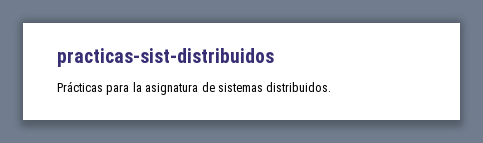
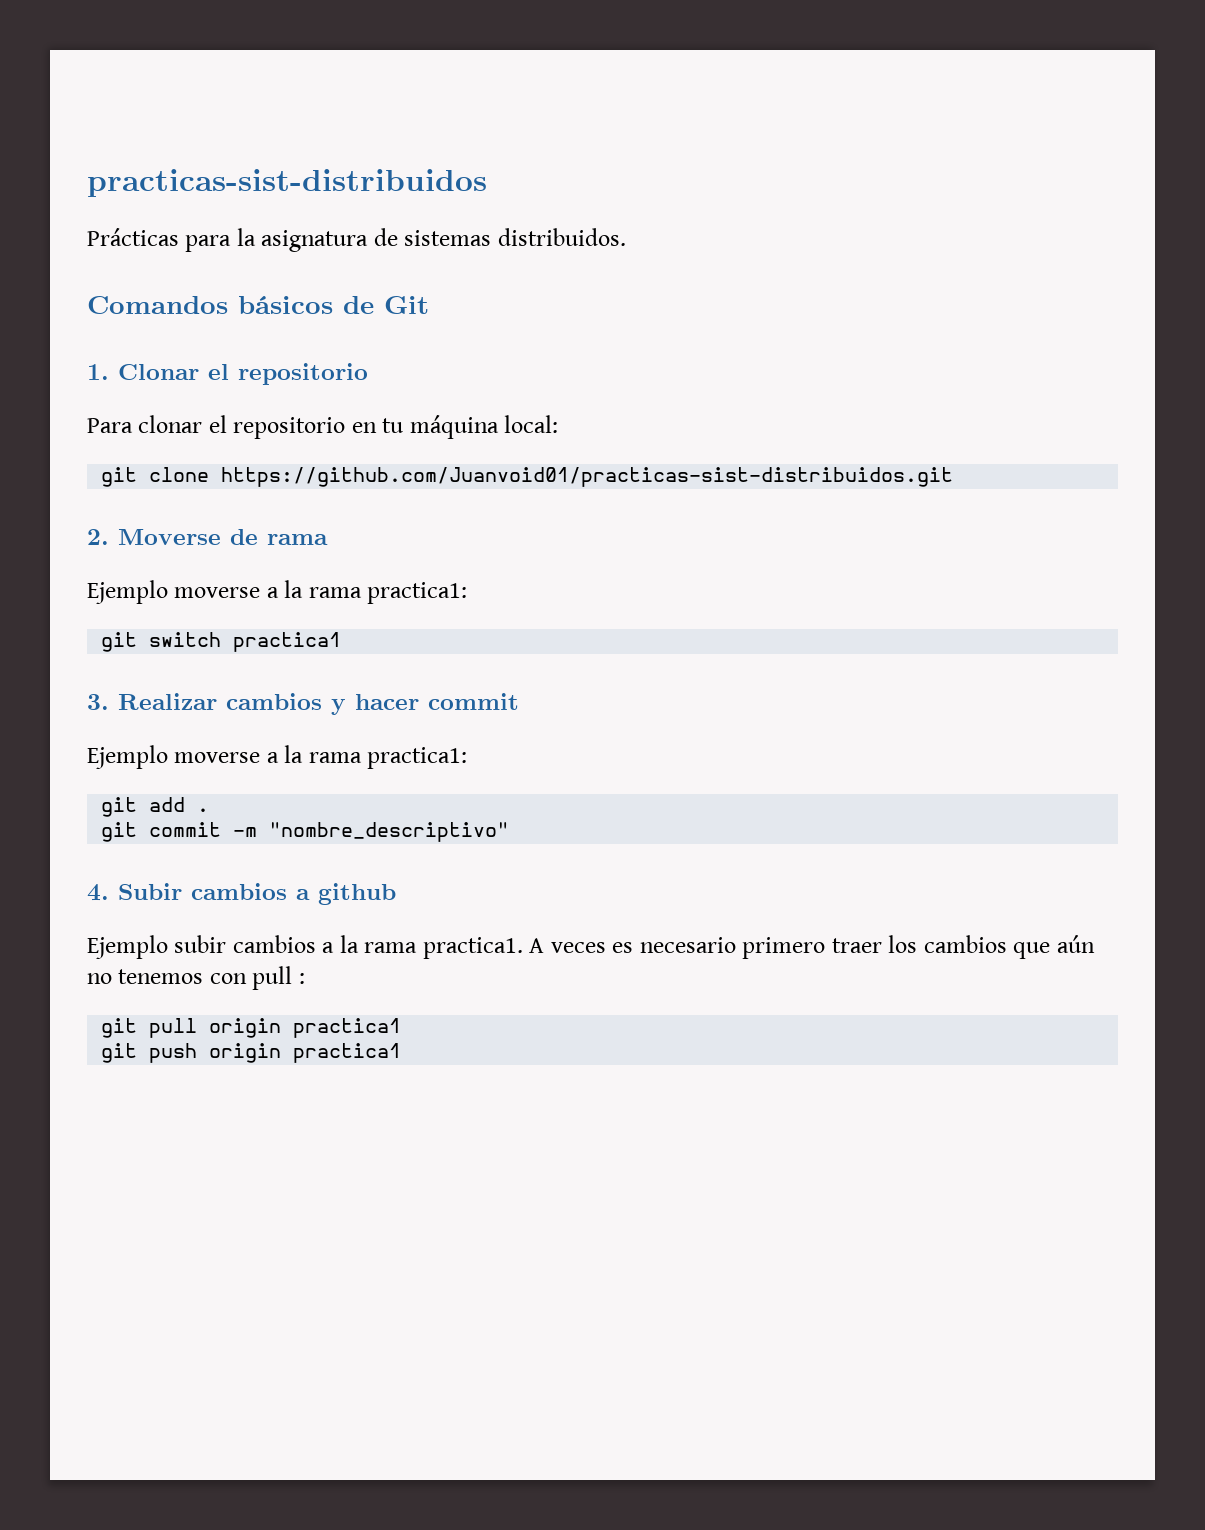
+ Comandos básicos de Git
+ 1. Clonar el repositorio
+ Para clonar el repositorio en tu máquina local:
+ git clone https://github.com/Juanvoid01/practicas-sist-distribuidos.git
+ 2. Moverse de rama
+ Ejemplo moverse a la rama practica1:
+ git switch practica1
+ 3. Realizar cambios y hacer commit
+ Ejemplo moverse a la rama practica1:
+ git add .
+ git commit -m "nombre_descriptivo"
+ 4. Subir cambios a github
+ Ejemplo subir cambios a la rama practica1. A veces es necesario primero traer los cambios que aún no tenemos con pull :
+ git pull origin practica1
+ git push origin practica1

